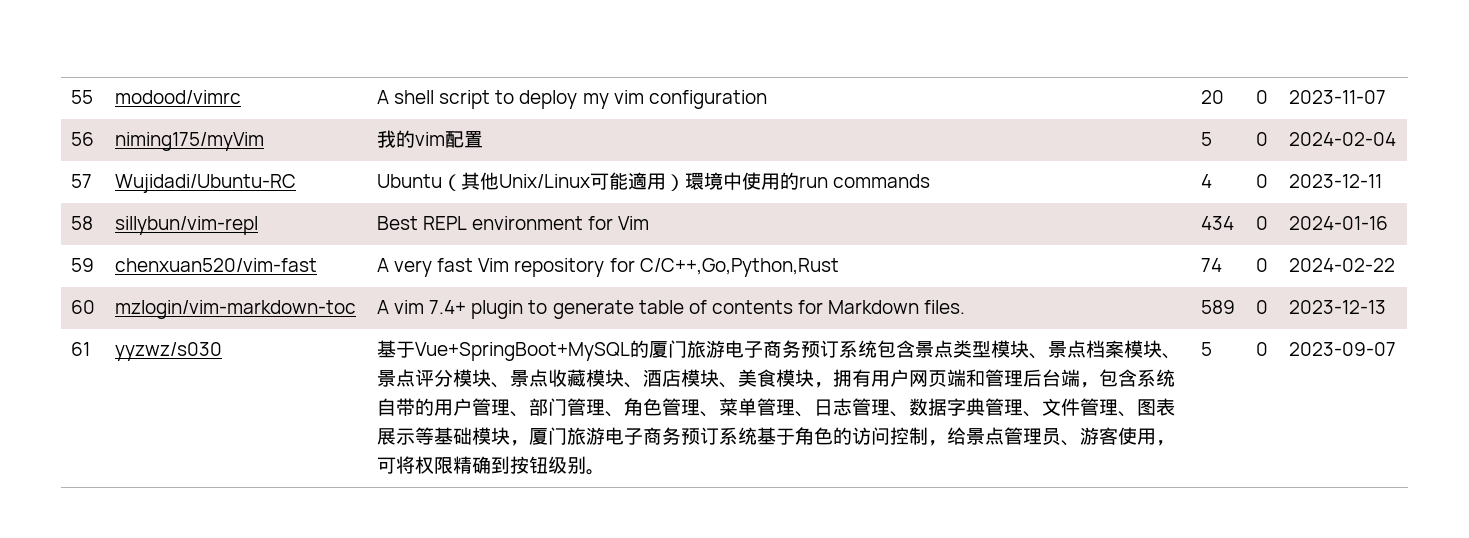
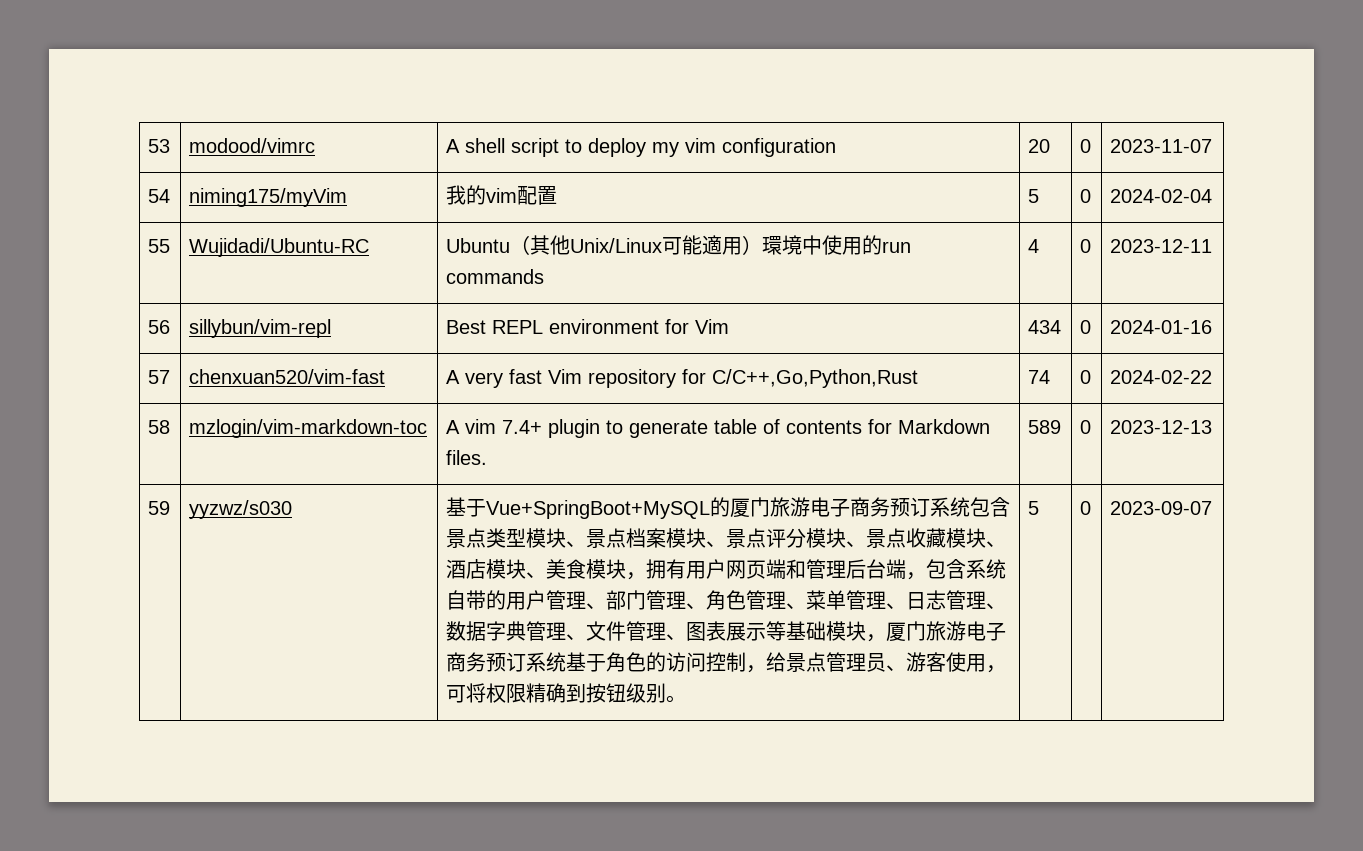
- 55 | modood/vimrc | A shell script to deploy my vim configuration | 20 | 0 | 2023-11-07
+ 53 | modood/vimrc | A shell script to deploy my vim configuration | 20 | 0 | 2023-11-07
- 56 | niming175/myVim | 我的vim配置 | 5 | 0 | 2024-02-04
+ 54 | niming175/myVim | 我的vim配置 | 5 | 0 | 2024-02-04
- 57 | Wujidadi/Ubuntu-RC | Ubuntu（其他Unix/Linux可能適用）環境中使用的run commands | 4 | 0 | 2023-12-11
+ 55 | Wujidadi/Ubuntu-RC | Ubuntu（其他Unix/Linux可能適用）環境中使用的run commands | 4 | 0 | 2023-12-11
- 58 | sillybun/vim-repl | Best REPL environment for Vim | 434 | 0 | 2024-01-16
+ 56 | sillybun/vim-repl | Best REPL environment for Vim | 434 | 0 | 2024-01-16
- 59 | chenxuan520/vim-fast | A very fast Vim repository for C/C++,Go,Python,Rust | 74 | 0 | 2024-02-22
+ 57 | chenxuan520/vim-fast | A very fast Vim repository for C/C++,Go,Python,Rust | 74 | 0 | 2024-02-22
- 60 | mzlogin/vim-markdown-toc | A vim 7.4+ plugin to generate table of contents for Markdown files. | 589 | 0 | 2023-12-13
+ 58 | mzlogin/vim-markdown-toc | A vim 7.4+ plugin to generate table of contents for Markdown files. | 589 | 0 | 2023-12-13
- 61
+ 59

